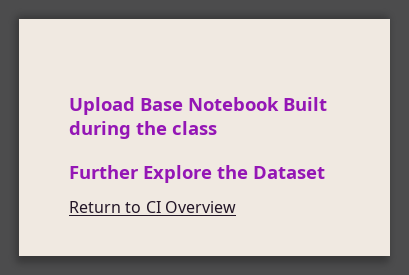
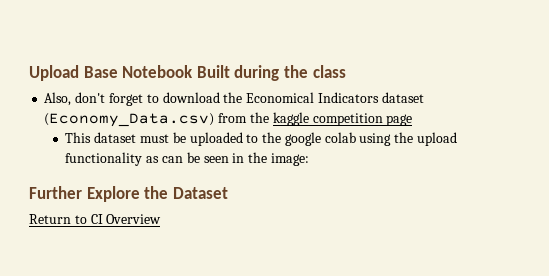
+ Also, don't forget to download the Economical Indicators dataset (Economy_Data.csv) from the kaggle competition page
+ This dataset must be uploaded to the google colab using the upload functionality as can be seen in the image:

